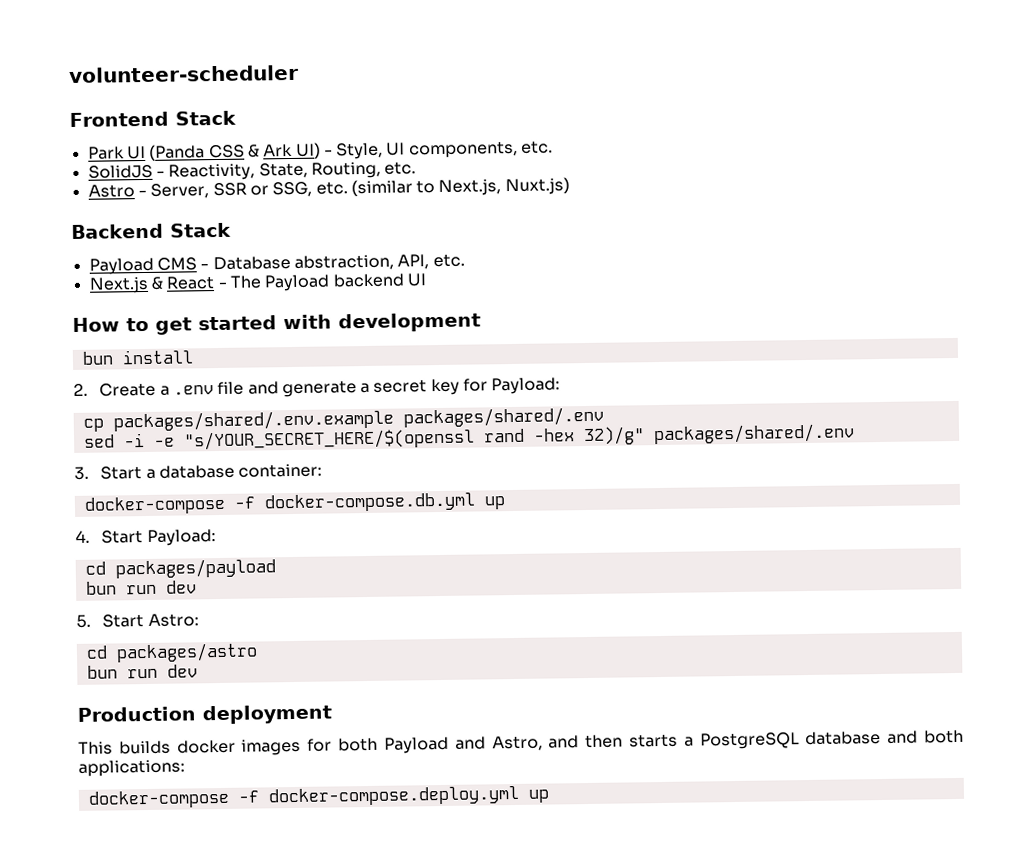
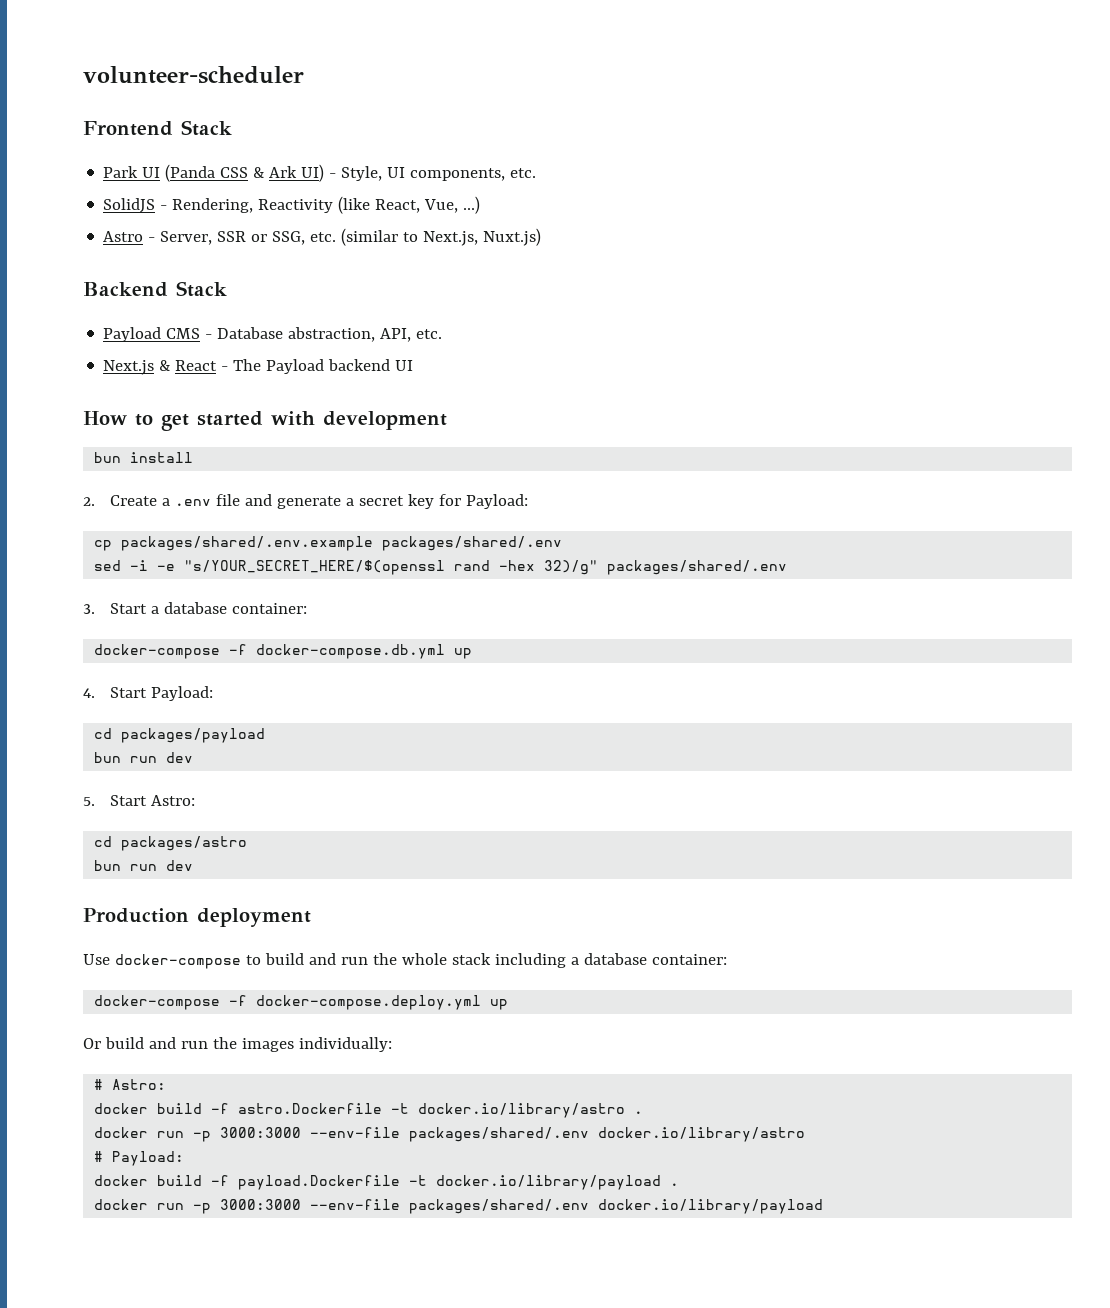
- SolidJS - Reactivity, State, Routing, etc.
+ SolidJS - Rendering, Reactivity (like React, Vue, ...)
- This builds docker images for both Payload and Astro, and then starts a PostgreSQL database and both applications:
+ Use docker-compose to build and run the whole stack including a database container:
  docker-compose -f docker-compose.deploy.yml up
+ Or build and run the images individually:
+ # Astro:
+ docker build -f astro.Dockerfile -t docker.io/library/astro .
+ docker run -p 3000:3000 --env-file packages/shared/.env docker.io/library/astro
+ # Payload:
+ docker build -f payload.Dockerfile -t docker.io/library/payload .
+ docker run -p 3000:3000 --env-file packages/shared/.env docker.io/library/payload

